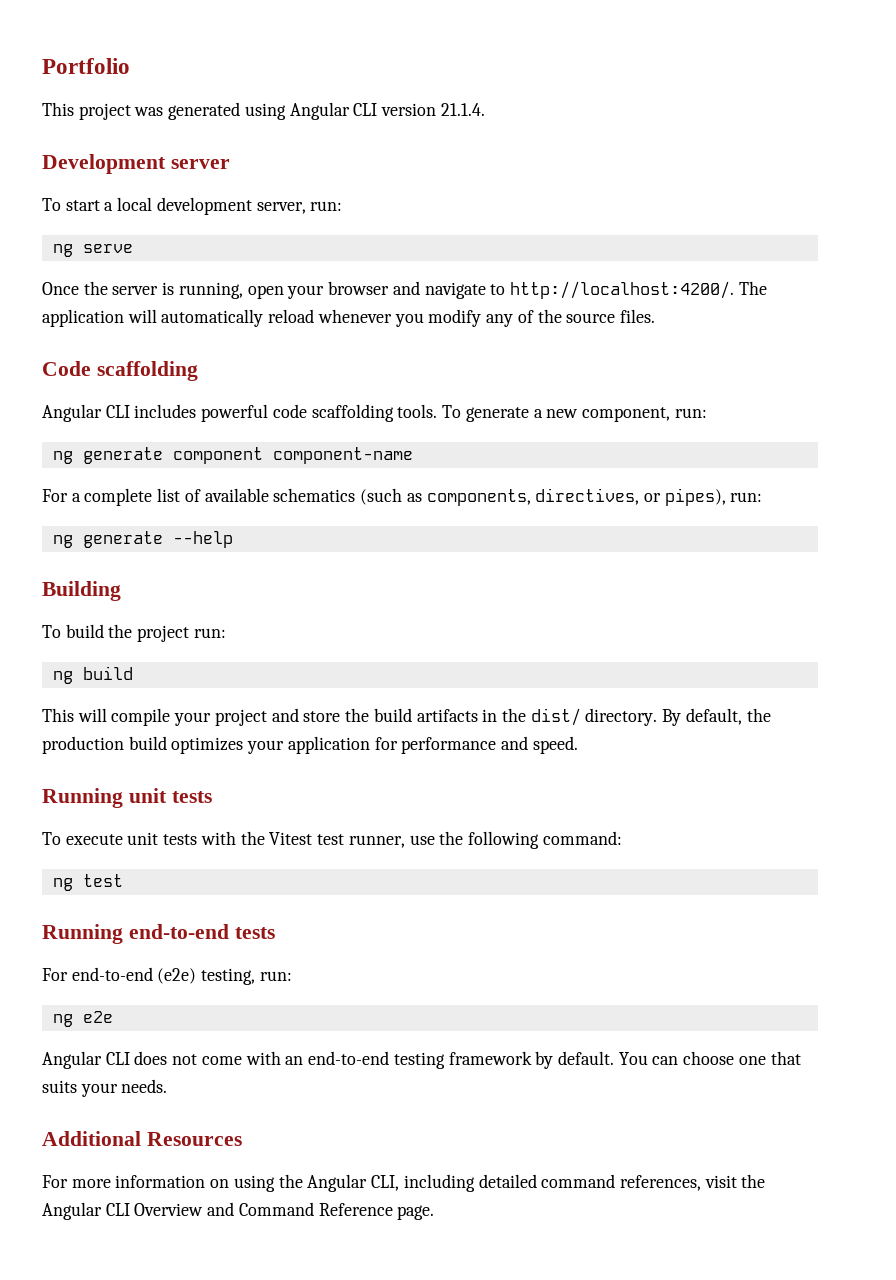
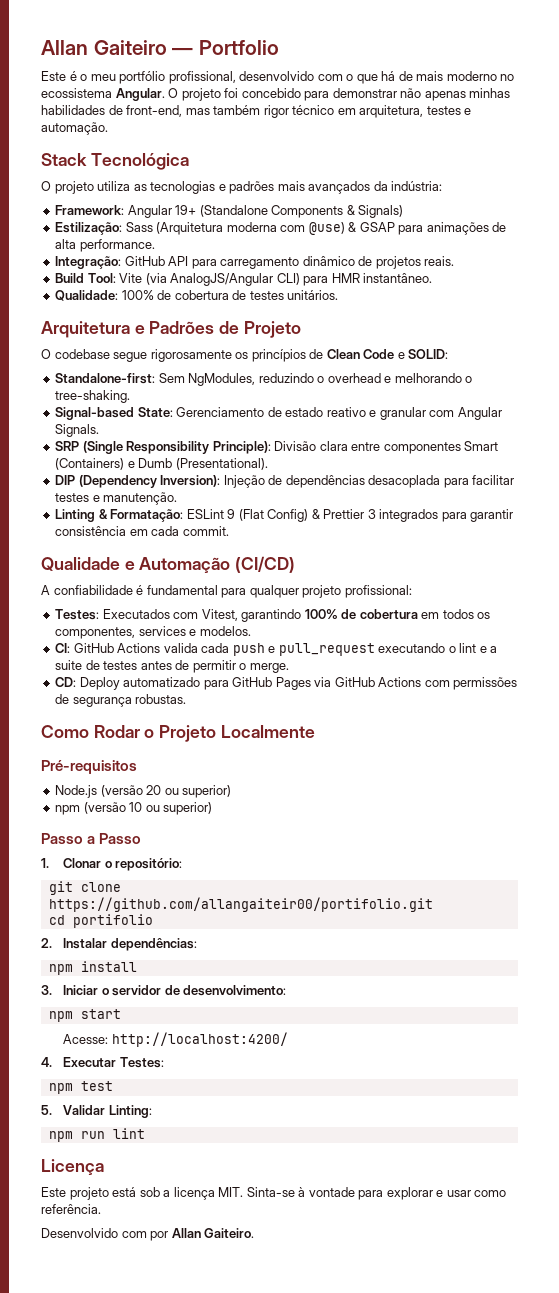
- Portfolio
- This project was generated using Angular CLI version 21.1.4.
- Development server
- To start a local development server, run:
- ng serve
- Once the server is running, open your browser and navigate to http://localhost:4200/. The application will automatically reload whenever you modify any of the source files.
- Code scaffolding
- Angular CLI includes powerful code scaffolding tools. To generate a new component, run:
- ng generate component component-name
- For a complete list of available schematics (such as components, directives, or pipes), run:
- ng generate --help
- Building
- To build the project run:
- ng build
- This will compile your project and store the build artifacts in the dist/ directory. By default, the production build optimizes your application for performance and speed.
- Running unit tests
- To execute unit tests with the Vitest test runner, use the following command:
- ng test
- Running end-to-end tests
- For end-to-end (e2e) testing, run:
- ng e2e
- Angular CLI does not come with an end-to-end testing framework by default. You can choose one that suits your needs.
- Additional Resources
- For more information on using the Angular CLI, including detailed command references, visit the Angular CLI Overview and Command Reference page.
+ Allan Gaiteiro — Portfolio
+ Este é o meu portfólio profissional, desenvolvido com o que há de mais moderno no ecossistema Angular. O projeto foi concebido para demonstrar não apenas minhas habilidades de front-end, mas também rigor técnico em arquitetura, testes e automação.
+ Stack Tecnológica
+ O projeto utiliza as tecnologias e padrões mais avançados da indústria:
+ Framework: Angular 19+ (Standalone Components & Signals)
+ Estilização: Sass (Arquitetura moderna com @use) & GSAP para animações de alta performance.
+ Integração: GitHub API para carregamento dinâmico de projetos reais.
+ Build Tool: Vite (via AnalogJS/Angular CLI) para HMR instantâneo.
+ Qualidade: 100% de cobertura de testes unitários.
+ Arquitetura e Padrões de Projeto
+ O codebase segue rigorosamente os princípios de Clean Code e SOLID:
+ Standalone-first: Sem NgModules, reduzindo o overhead e melhorando o tree-shaking.
+ Signal-based State: Gerenciamento de estado reativo e granular com Angular Signals.
+ SRP (Single Responsibility Principle): Divisão clara entre componentes Smart (Containers) e Dumb (Presentational).
+ DIP (Dependency Inversion): Injeção de dependências desacoplada para facilitar testes e manutenção.
+ Linting & Formatação: ESLint 9 (Flat Config) & Prettier 3 integrados para garantir consistência em cada commit.
+ Qualidade e Automação (CI/CD)
+ A confiabilidade é fundamental para qualquer projeto profissional:
+ Testes: Executados com Vitest, garantindo 100% de cobertura em todos os componentes, services e modelos.
+ CI: GitHub Actions valida cada push e pull_request executando o lint e a suite de testes antes de permitir o merge.
+ CD: Deploy automatizado para GitHub Pages via GitHub Actions com permissões de segurança robustas.
+ Como Rodar o Projeto Localmente
+ Pré-requisitos
+ Node.js (versão 20 ou superior)
+ npm (versão 10 ou superior)
+ Passo a Passo
+ 1. Clonar o repositório:
+ git clone https://github.com/allangaiteir00/portifolio.git
+ cd portifolio
+ 2. Instalar dependências:
+ npm install
+ 3. Iniciar o servidor de desenvolvimento:
+ npm start
+ Acesse: http://localhost:4200/
+ 4. Executar Testes:
+ npm test
+ 5. Validar Linting:
+ npm run lint
+ Licença
+ Este projeto está sob a licença MIT. Sinta-se à vontade para explorar e usar como referência.
+ Desenvolvido com por Allan Gaiteiro.

